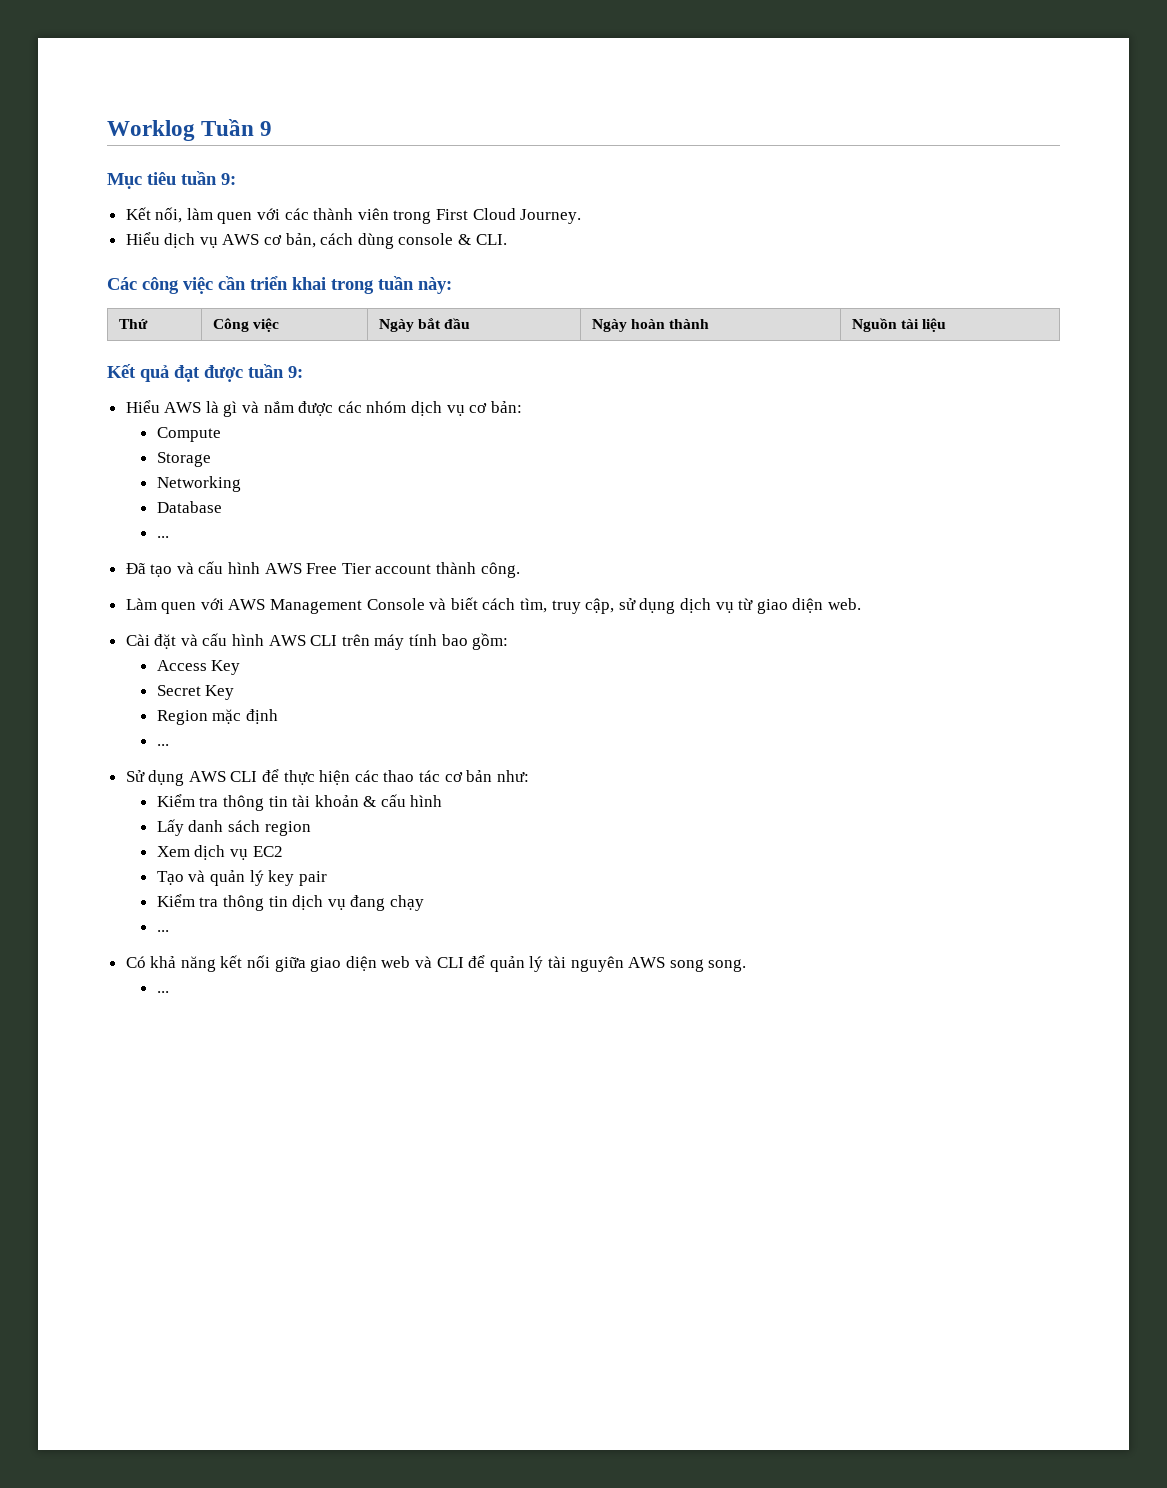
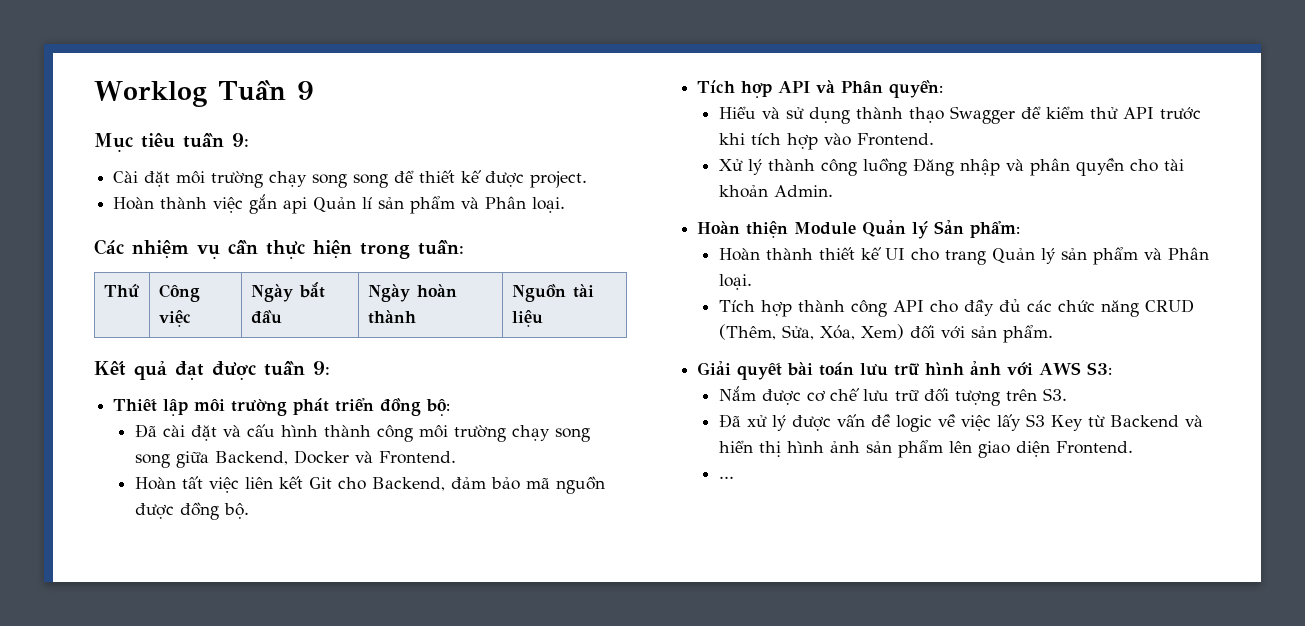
- Kết nối, làm quen với các thành viên trong First Cloud Journey.
- Hiểu dịch vụ AWS cơ bản, cách dùng console & CLI.
- Các công việc cần triển khai trong tuần này:
+ Cài đặt môi trường chạy song song để thiết kế được project.
+ Hoàn thành việc gắn api Quản lí sản phẩm và Phân loại.
+ Các nhiệm vụ cần thực hiện trong tuần:
- Hiểu AWS là gì và nắm được các nhóm dịch vụ cơ bản:
- Compute
- Storage
- Networking
- Database
- ...
- Đã tạo và cấu hình AWS Free Tier account thành công.
- Làm quen với AWS Management Console và biết cách tìm, truy cập, sử dụng dịch vụ từ giao diện web.
- Cài đặt và cấu hình AWS CLI trên máy tính bao gồm:
- Access Key
- Secret Key
- Region mặc định
- ...
- Sử dụng AWS CLI để thực hiện các thao tác cơ bản như:
- Kiểm tra thông tin tài khoản & cấu hình
- Lấy danh sách region
- Xem dịch vụ EC2
- Tạo và quản lý key pair
- Kiểm tra thông tin dịch vụ đang chạy
- ...
- Có khả năng kết nối giữa giao diện web và CLI để quản lý tài nguyên AWS song song.
+ Thiết lập môi trường phát triển đồng bộ:
+ Đã cài đặt và cấu hình thành công môi trường chạy song song giữa Backend, Docker và Frontend.
+ Hoàn tất việc liên kết Git cho Backend, đảm bảo mã nguồn được đồng bộ.
+ Tích hợp API và Phân quyền:
+ Hiểu và sử dụng thành thạo Swagger để kiểm thử API trước khi tích hợp vào Frontend.
+ Xử lý thành công luồng Đăng nhập và phân quyền cho tài khoản Admin.
+ Hoàn thiện Module Quản lý Sản phẩm:
+ Hoàn thành thiết kế UI cho trang Quản lý sản phẩm và Phân loại.
+ Tích hợp thành công API cho đầy đủ các chức năng CRUD (Thêm, Sửa, Xóa, Xem) đối với sản phẩm.
+ Giải quyết bài toán lưu trữ hình ảnh với AWS S3:
+ Nắm được cơ chế lưu trữ đối tượng trên S3.
+ Đã xử lý được vấn đề logic về việc lấy S3 Key từ Backend và hiển thị hình ảnh sản phẩm lên giao diện Frontend.

